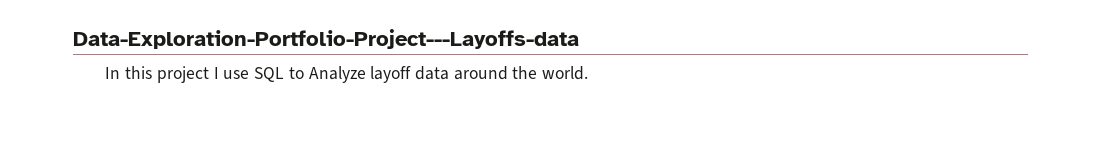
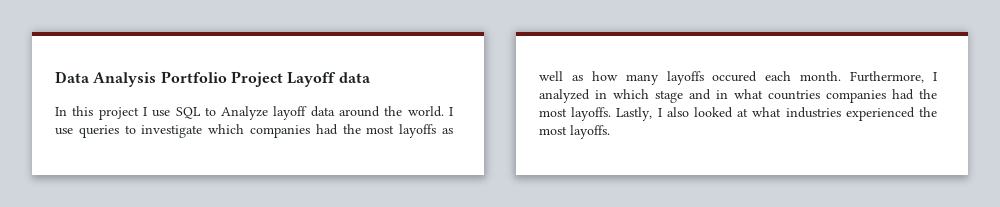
- Data-Exploration-Portfolio-Project---Layoffs-data
+ Data Analysis Portfolio Project Layoff data
+ I use queries to investigate which companies had the most layoffs as well as how many layoffs occured each month. Furthermore, I analyzed in which stage and in what countries companies had the most layoffs. Lastly, I also looked at what industries experienced the most layoffs.

